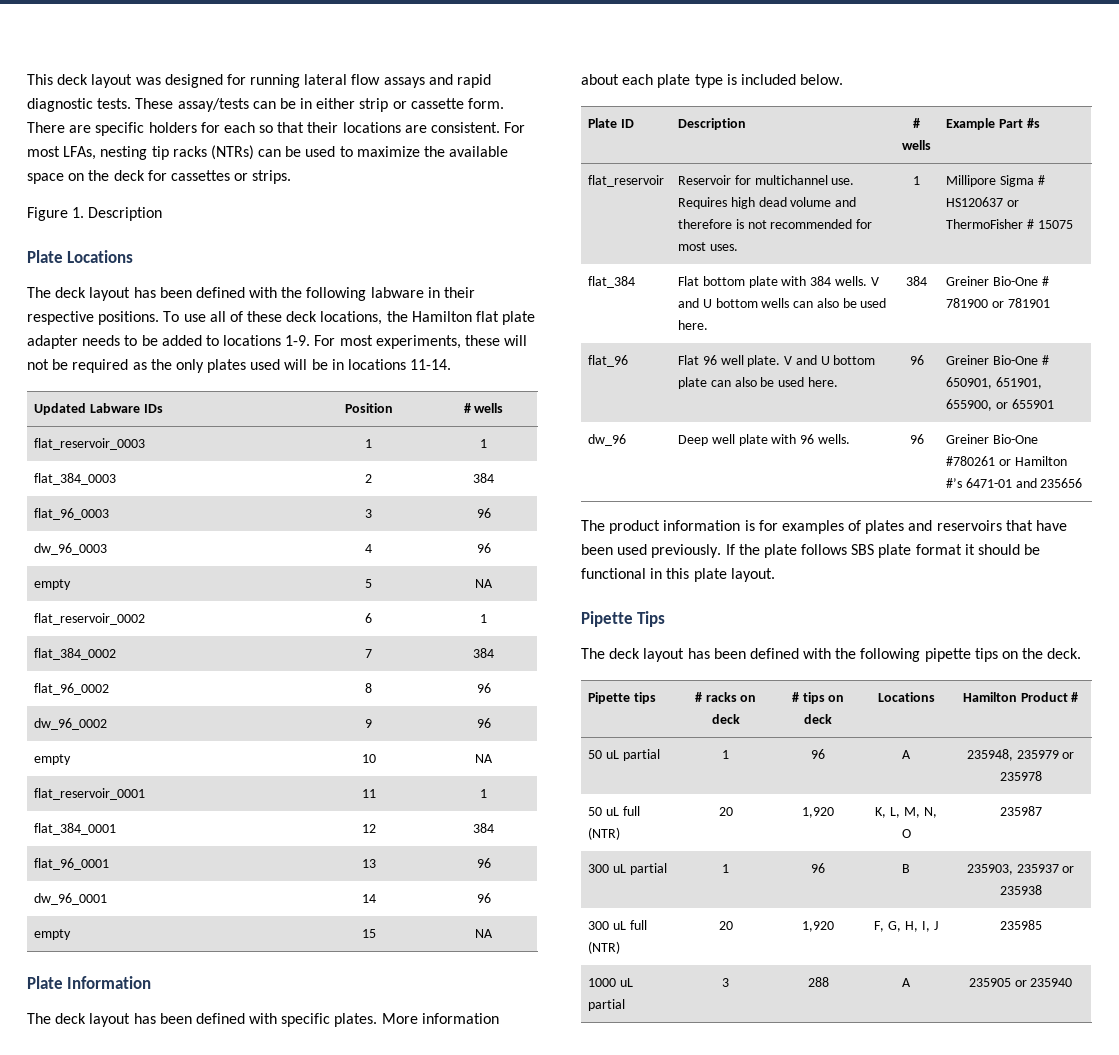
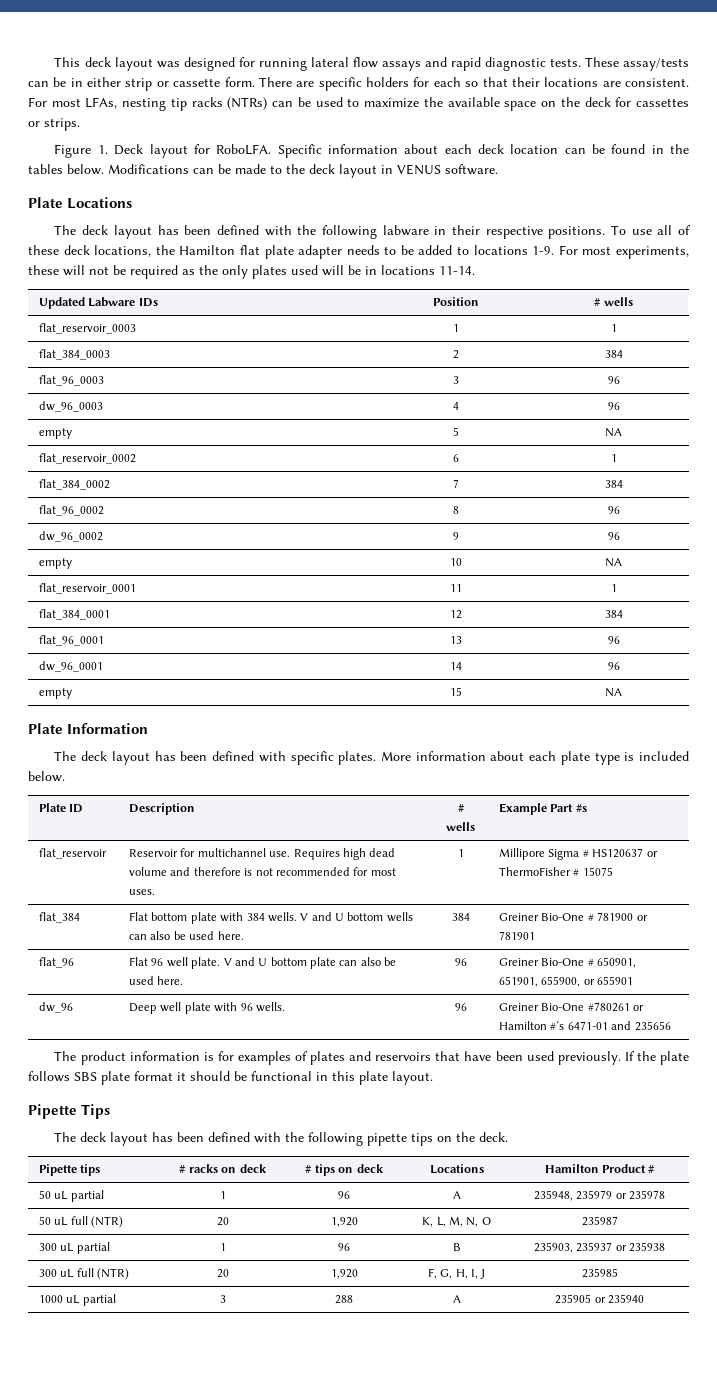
- Figure 1. Description
+ Figure 1. Deck layout for RoboLFA. Specific information about each deck location can be found in the tables below. Modifications can be made to the deck layout in VENUS software.

